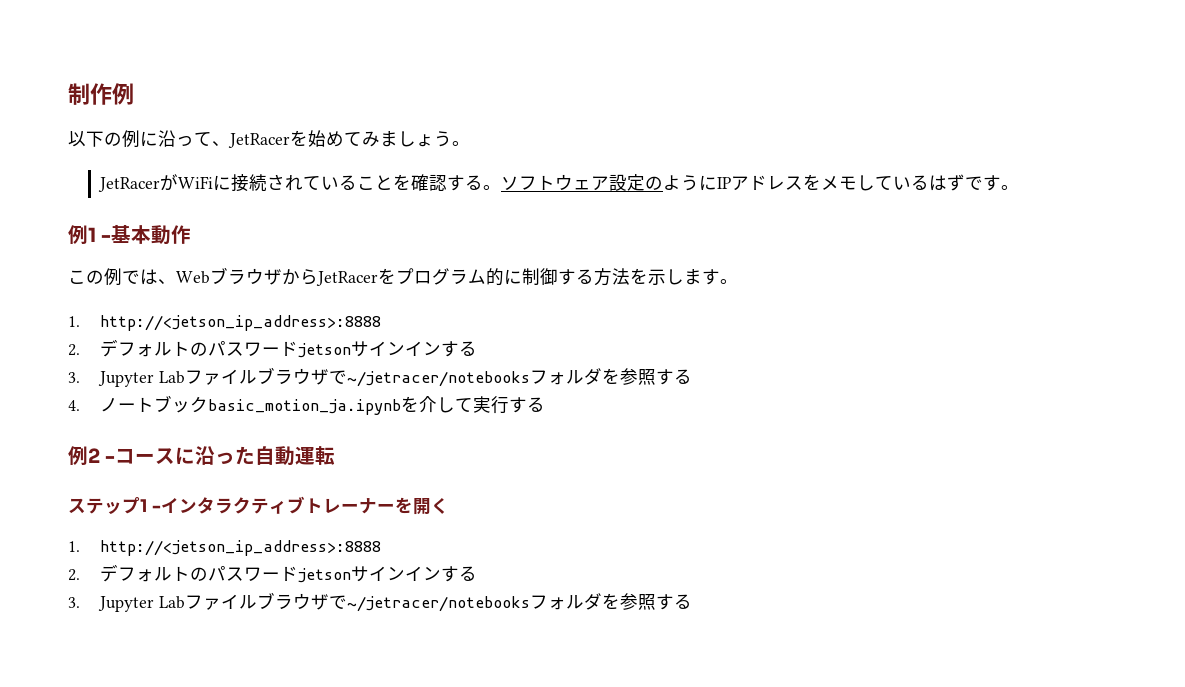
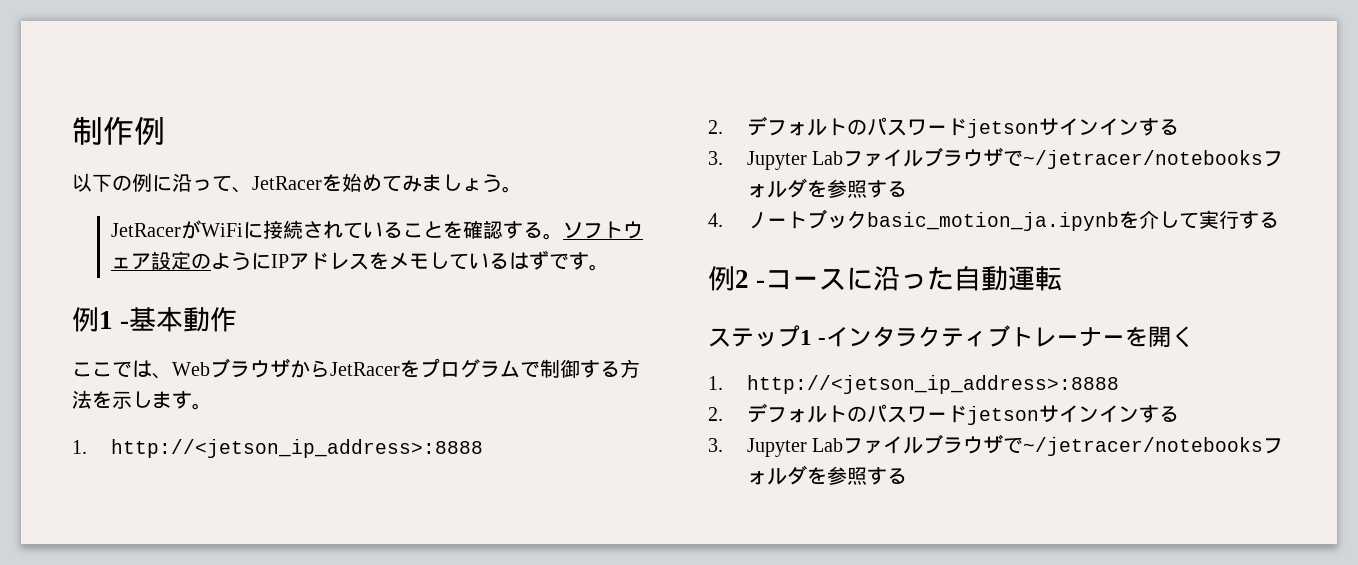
- この例では、WebブラウザからJetRacerをプログラム的に制御する方法を示します。
+ ここでは、WebブラウザからJetRacerをプログラムで制御する方法を示します。

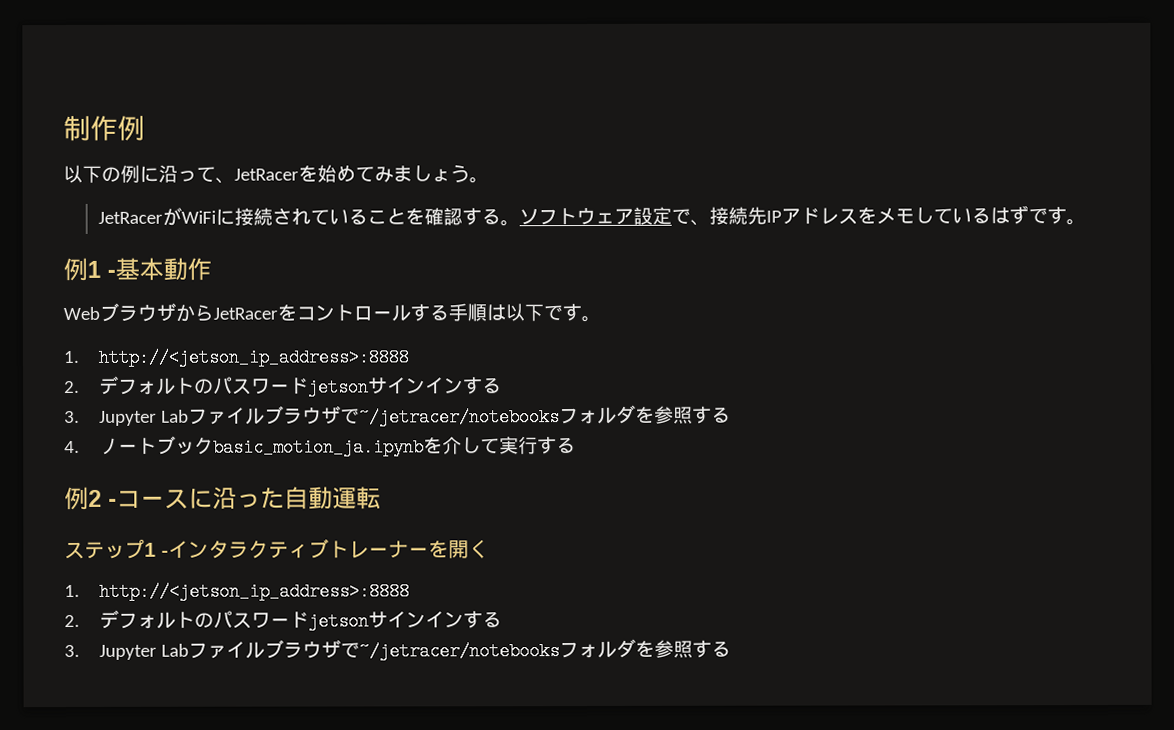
- ソフトウェア設定のようにIPアドレスをメモしているはずです。
+ ソフトウェア設定で、接続先IPアドレスをメモしているはずです。
- ここでは、WebブラウザからJetRacerをプログラムで制御する方法を示します。
+ WebブラウザからJetRacerをコントロールする手順は以下です。

